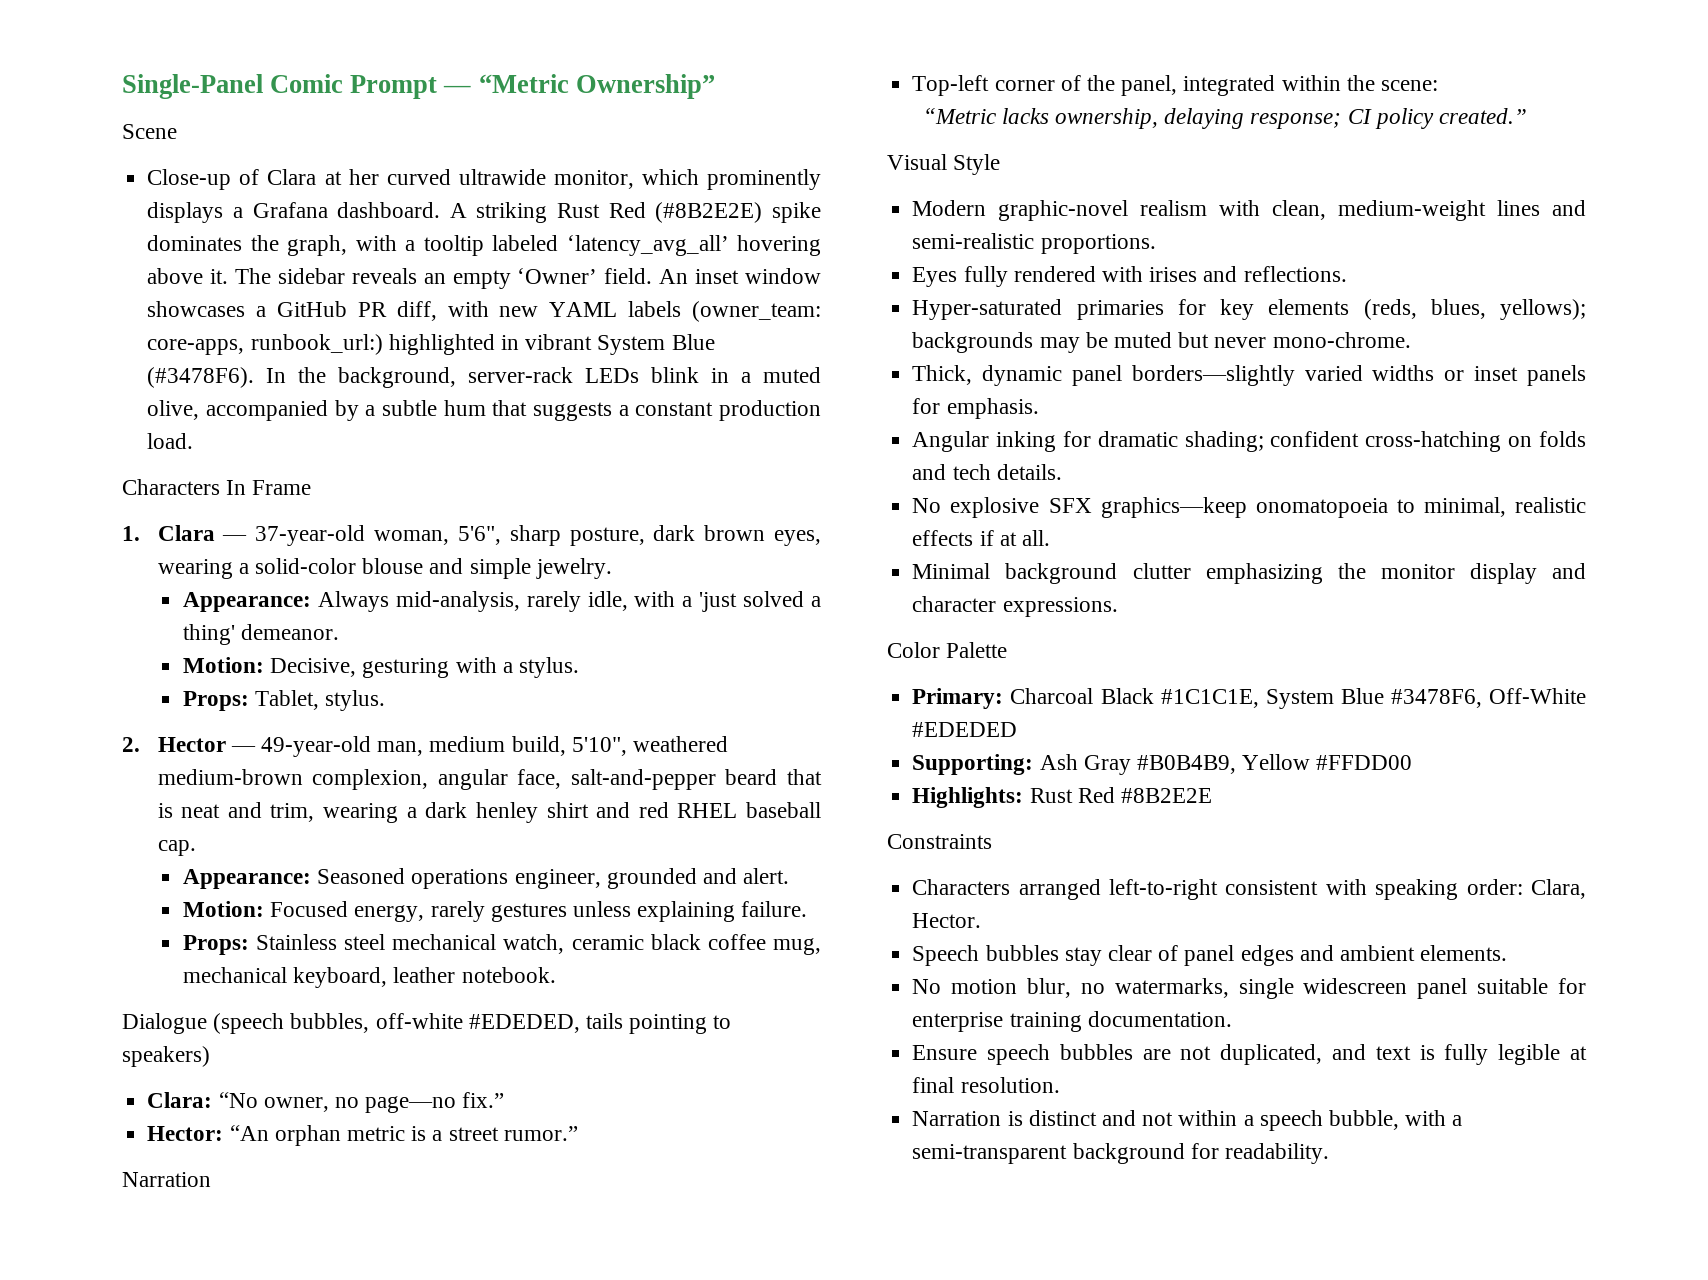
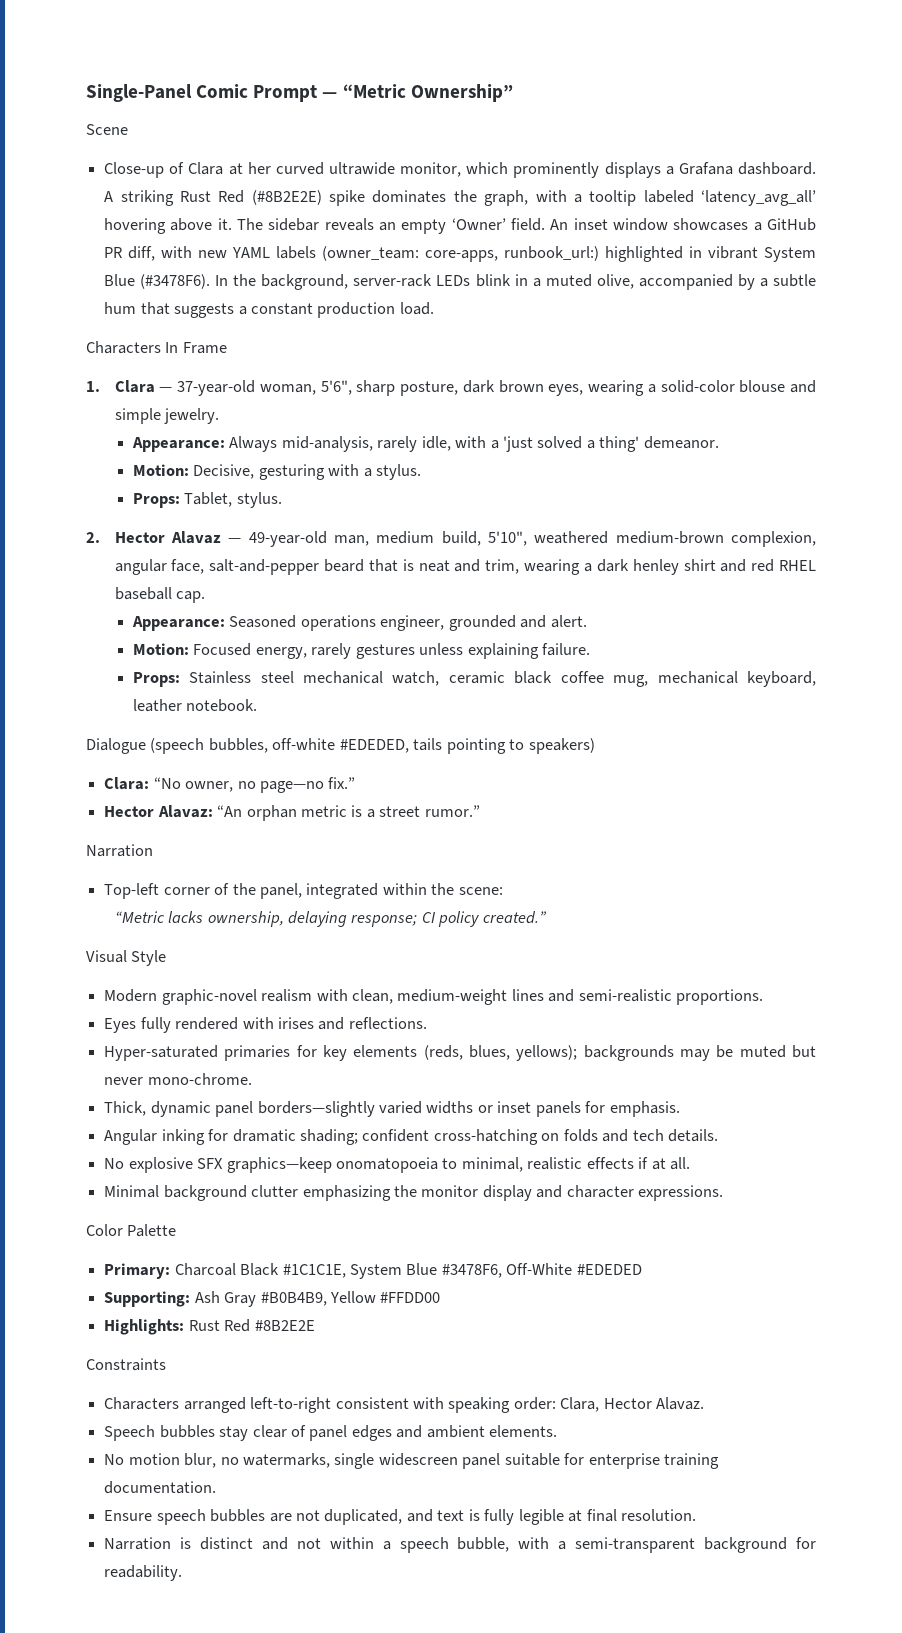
- 2. Hector — 49-year-old man, medium build, 5'10", weathered medium-brown complexion, angular face, salt-and-pepper beard that is neat and trim, wearing a dark henley shirt and red RHEL baseball cap.
+ 2. Hector Alavaz — 49-year-old man, medium build, 5'10", weathered medium-brown complexion, angular face, salt-and-pepper beard that is neat and trim, wearing a dark henley shirt and red RHEL baseball cap.
- Hector: “An orphan metric is a street rumor.”
+ Hector Alavaz: “An orphan metric is a street rumor.”
- Characters arranged left-to-right consistent with speaking order: Clara, Hector.
+ Characters arranged left-to-right consistent with speaking order: Clara, Hector Alavaz.

